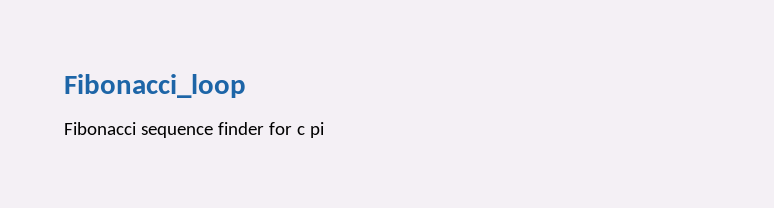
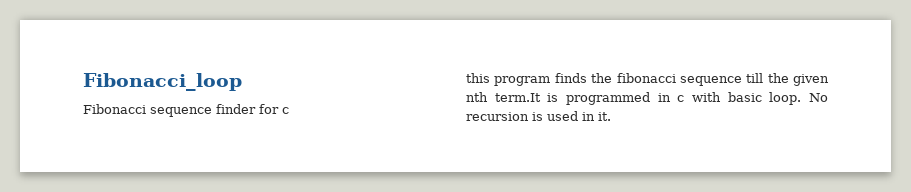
- Fibonacci sequence finder for c pi
+ Fibonacci sequence finder for c
+ this program finds the fibonacci sequence till the given nth term.It is programmed in c with basic loop. No recursion is used in it.

